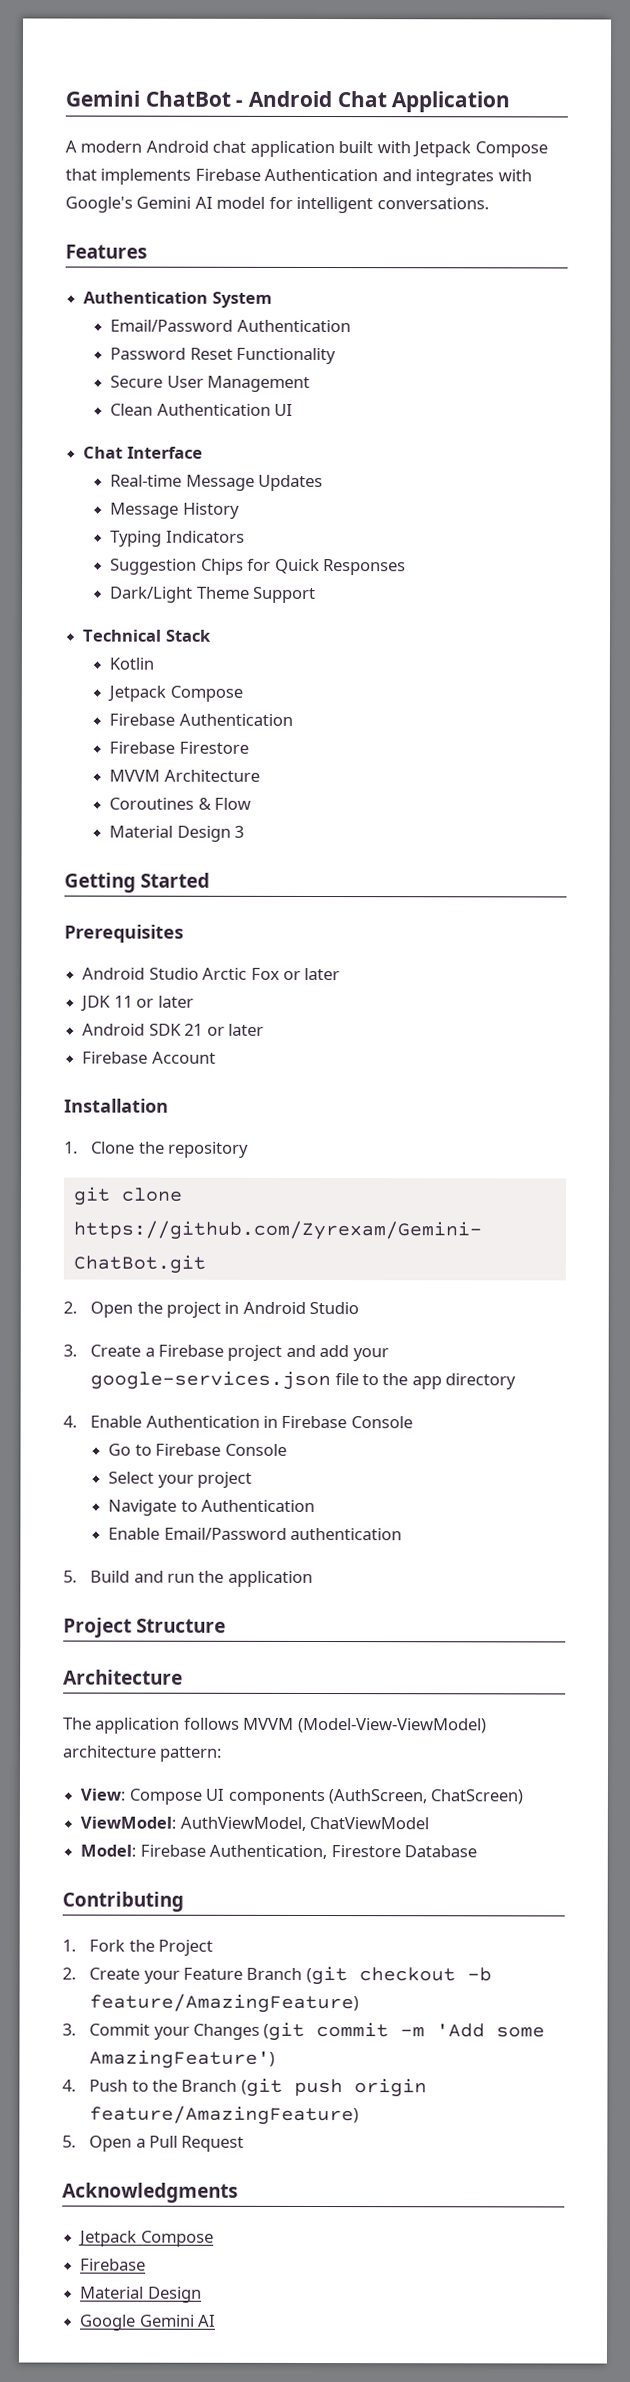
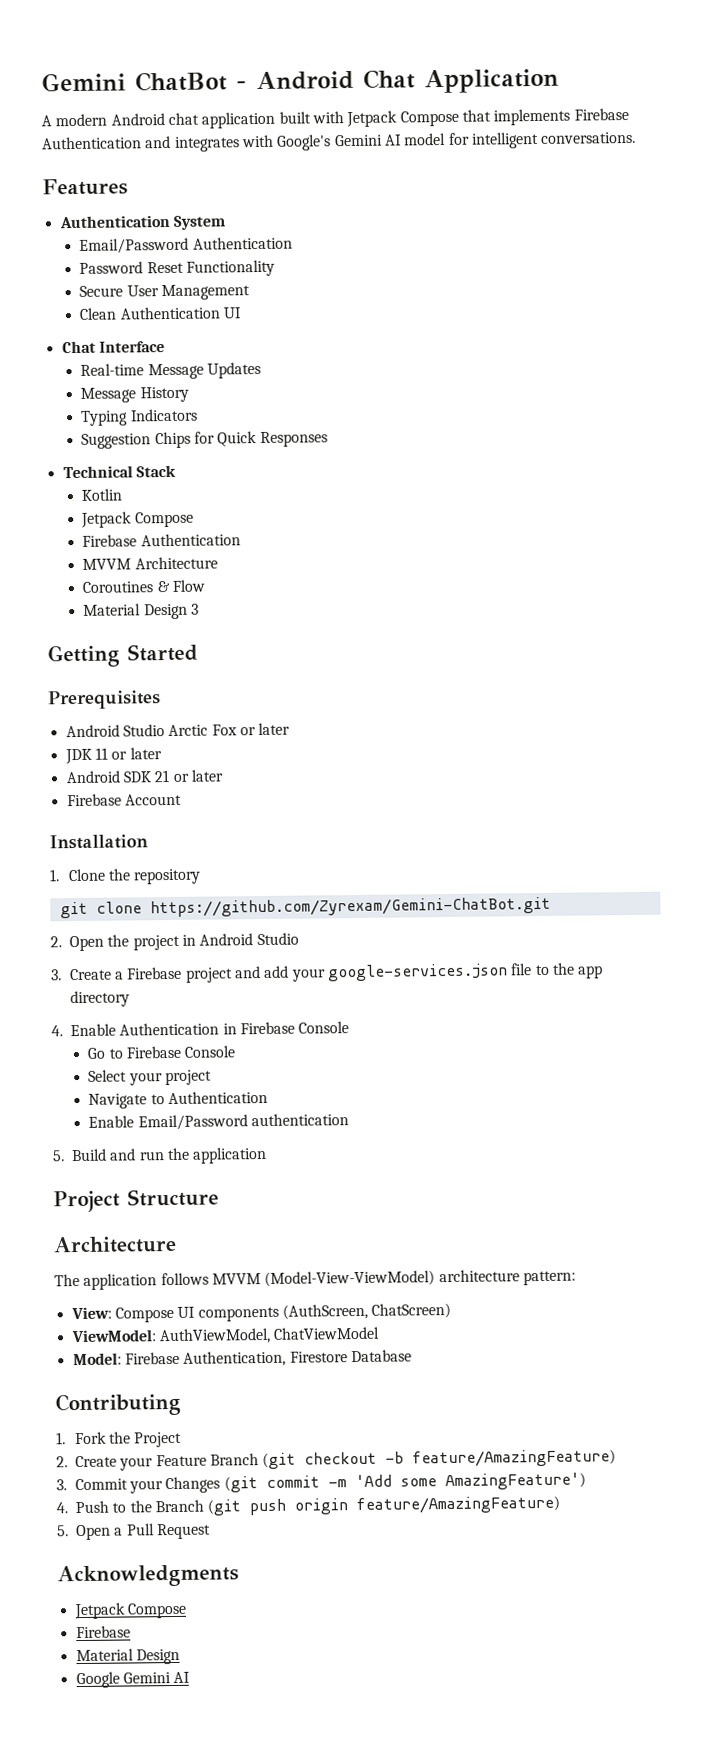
- Dark/Light Theme Support
- Firebase Firestore

